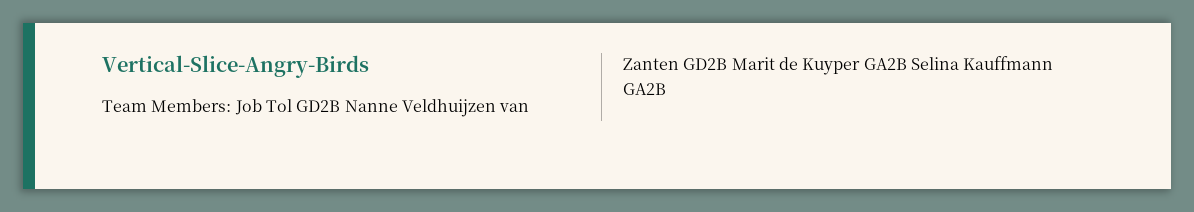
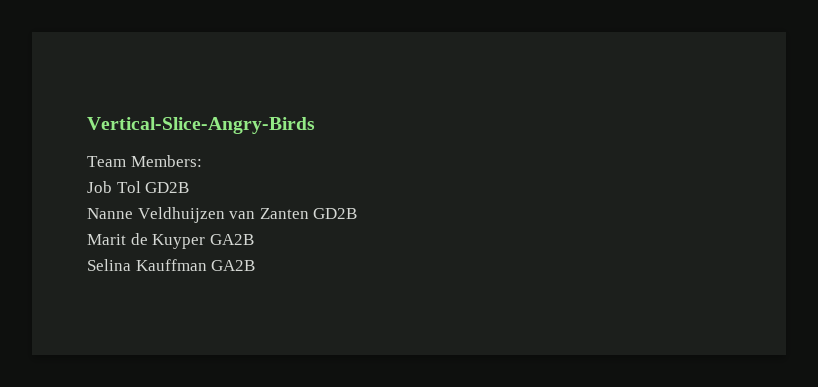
- Team Members: Job Tol GD2B Nanne Veldhuijzen van Zanten GD2B Marit de Kuyper GA2B Selina Kauffmann GA2B
+ Team Members:
+ Job Tol GD2B
+ Nanne Veldhuijzen van Zanten GD2B
+ Marit de Kuyper GA2B
+ Selina Kauffman GA2B

